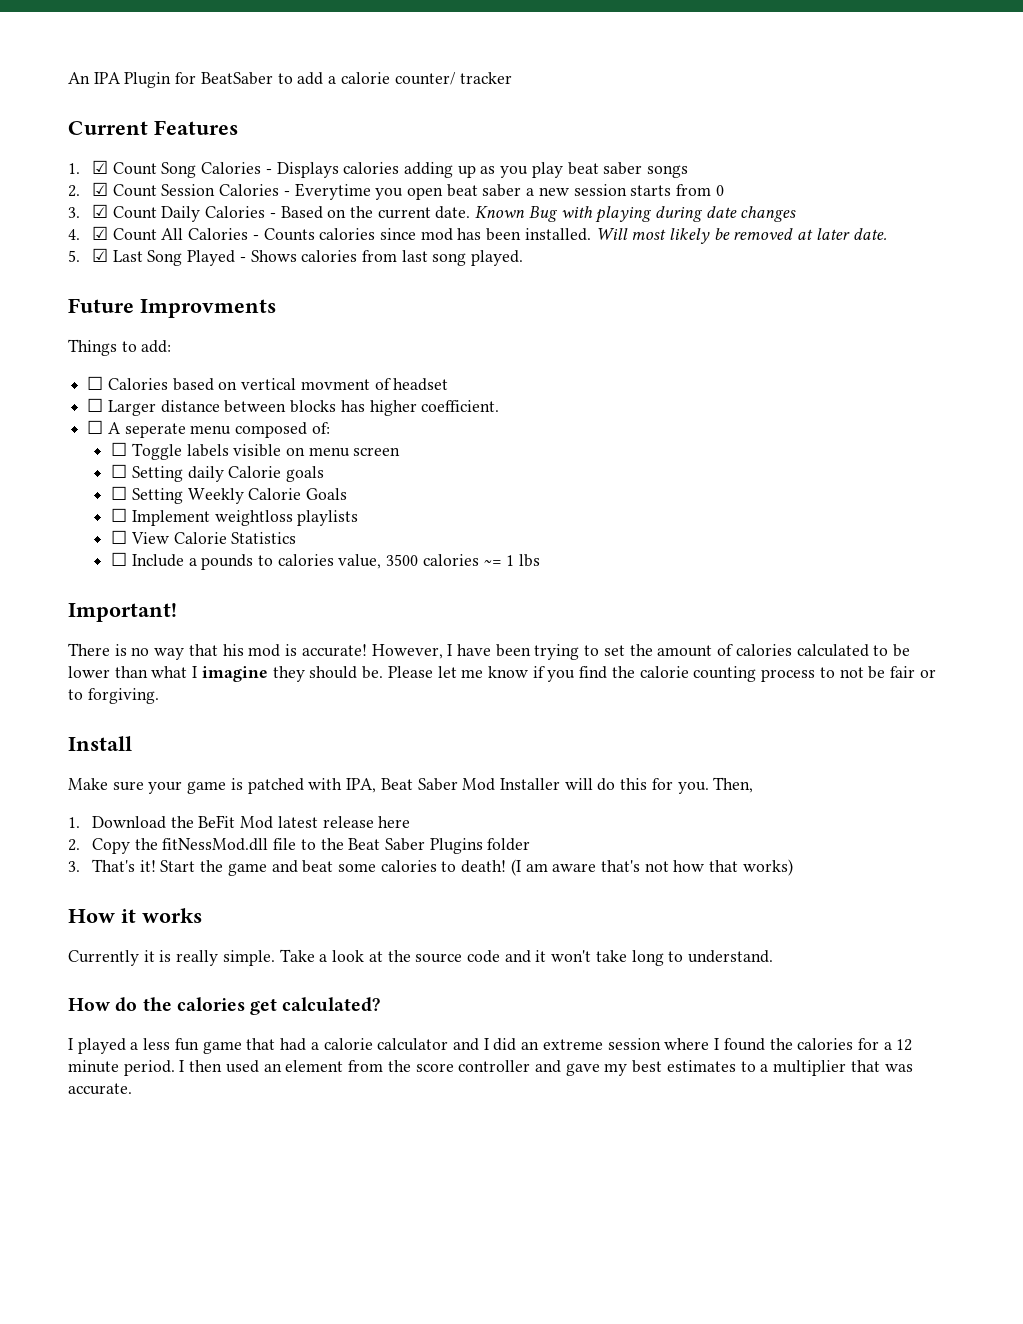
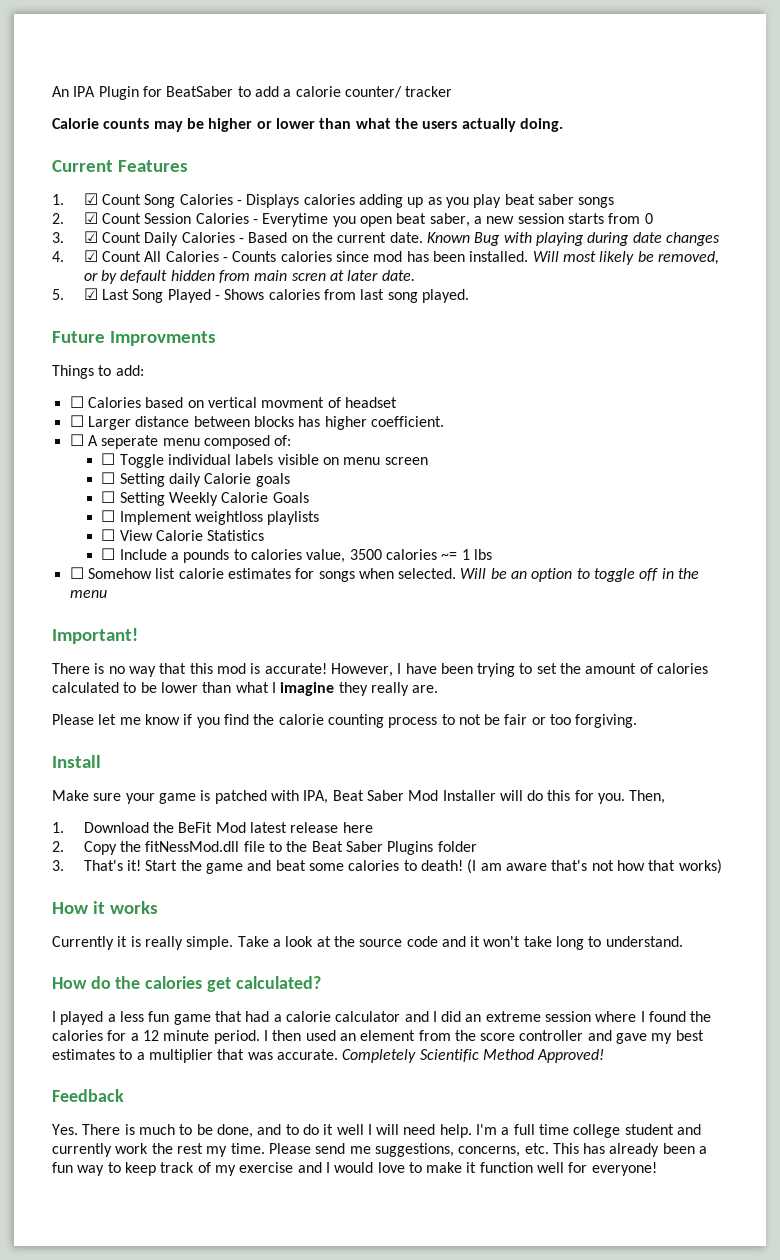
+ Calorie counts may be higher or lower than what the users actually doing.
- 2. ☑ Count Session Calories - Everytime you open beat saber a new session starts from 0
+ 2. ☑ Count Session Calories - Everytime you open beat saber, a new session starts from 0
- Will most likely be removed at later date.
+ Will most likely be removed, or by default hidden from main scren at later date.
- ☐ Toggle labels visible on menu screen
+ ☐ Toggle individual labels visible on menu screen
+ ☐ Somehow list calorie estimates for songs when selected. Will be an option to toggle off in the menu
- There is no way that his mod is accurate!
+ There is no way that this mod is accurate!
- However, I have been trying to set the amount of calories calculated to be lower than what I imagine they should be. Please let me know if you find the calorie counting process to not be fair or to forgiving.
+ However, I have been trying to set the amount of calories calculated to be lower than what I imagine they really are.
+ Please let me know if you find the calorie counting process to not be fair or too forgiving.
+ Completely Scientific Method Approved!
+ Feedback
+ Yes. There is much to be done, and to do it well I will need help. I'm a full time college student and currently work the rest my time. Please send me suggestions, concerns, etc. This has already been a fun way to keep track of my exercise and I would love to make it function well for everyone!

